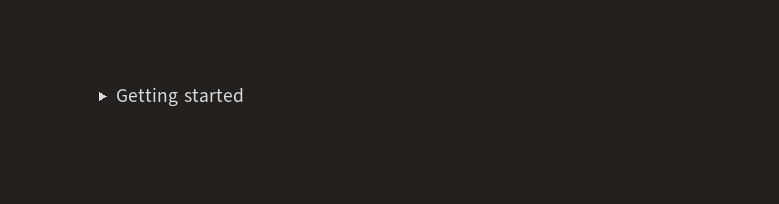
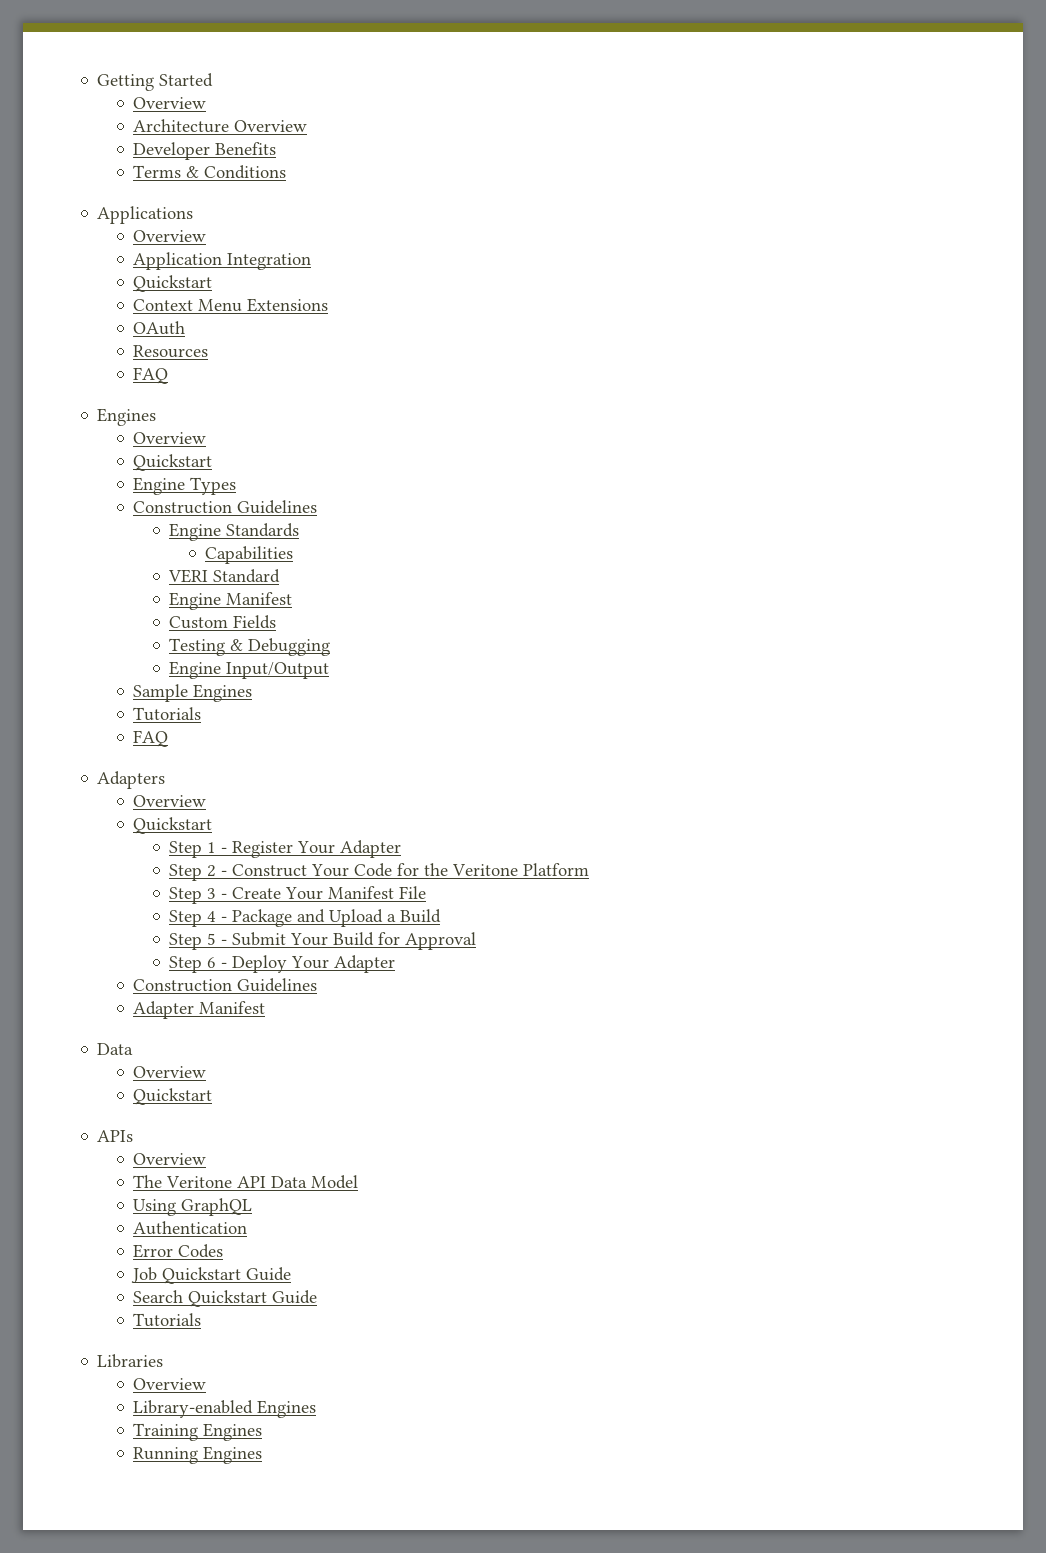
- Getting started
+ Getting Started
+ Overview
+ Architecture Overview
+ Developer Benefits
+ Terms & Conditions
+ Applications
+ Overview
+ Application Integration
+ Quickstart
+ Context Menu Extensions
+ OAuth
+ Resources
+ FAQ
+ Engines
+ Overview
+ Quickstart
+ Engine Types
+ Construction Guidelines
+ Engine Standards
+ Capabilities
+ VERI Standard
+ Engine Manifest
+ Custom Fields
+ Testing & Debugging
+ Engine Input/Output
+ Sample Engines
+ Tutorials
+ FAQ
+ Adapters
+ Overview
+ Quickstart
+ Step 1 - Register Your Adapter
+ Step 2 - Construct Your Code for the Veritone Platform
+ Step 3 - Create Your Manifest File
+ Step 4 - Package and Upload a Build
+ Step 5 - Submit Your Build for Approval
+ Step 6 - Deploy Your Adapter
+ Construction Guidelines
+ Adapter Manifest
+ Data
+ Overview
+ Quickstart
+ APIs
+ Overview
+ The Veritone API Data Model
+ Using GraphQL
+ Authentication
+ Error Codes
+ Job Quickstart Guide
+ Search Quickstart Guide
+ Tutorials
+ Libraries
+ Overview
+ Library-enabled Engines
+ Training Engines
+ Running Engines

